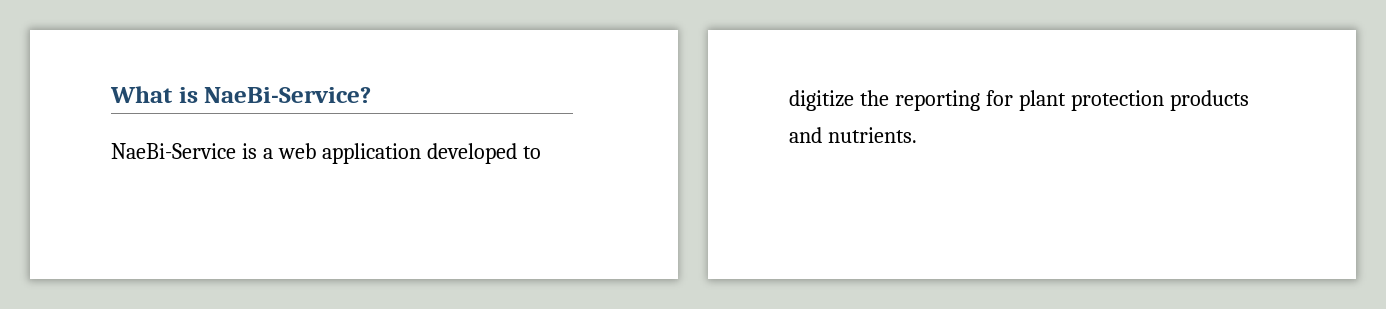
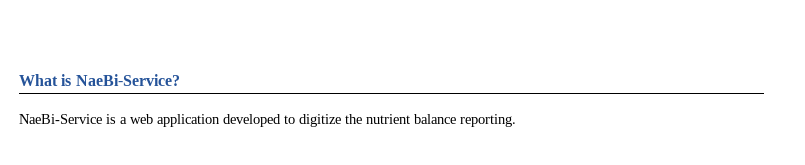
- NaeBi-Service is a web application developed to digitize the reporting for plant protection products and nutrients.
+ NaeBi-Service is a web application developed to digitize the nutrient balance reporting.

